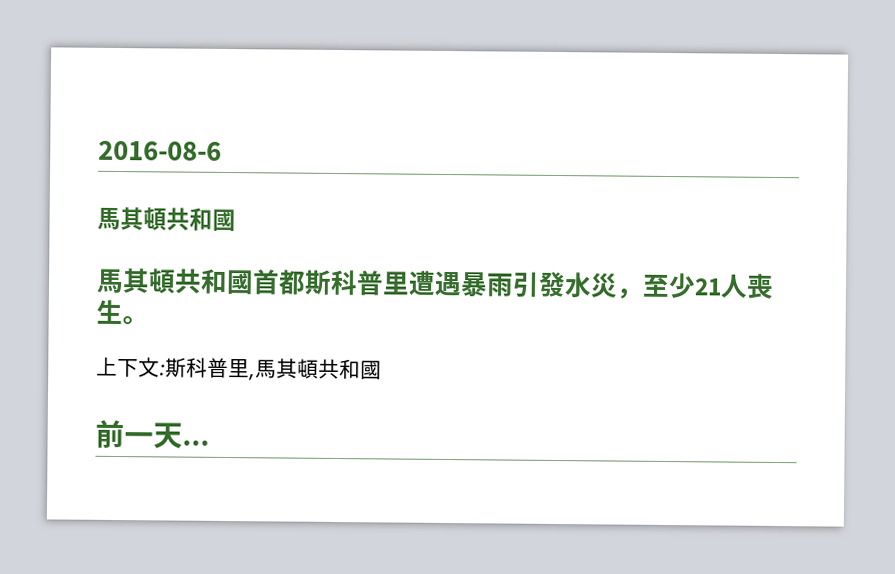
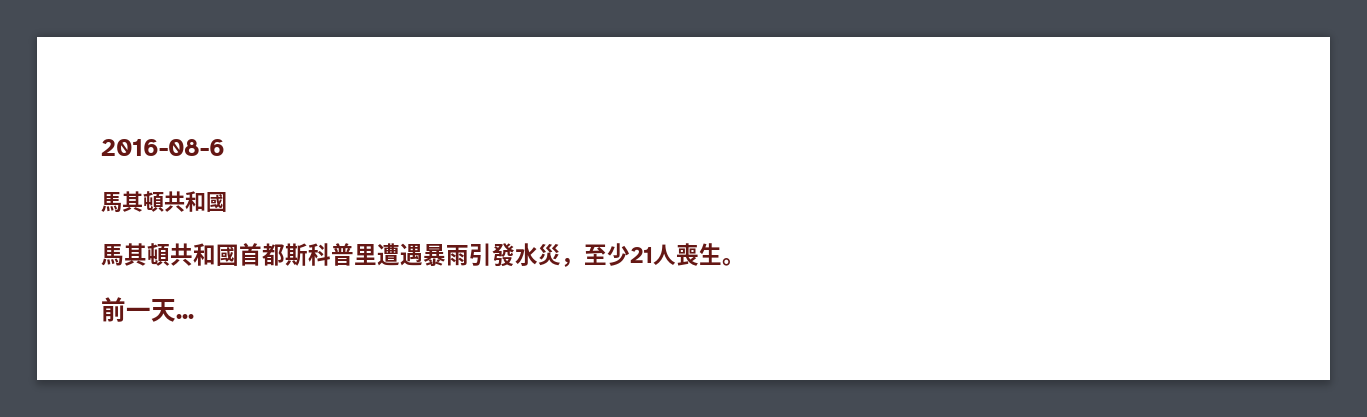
- 上下文:斯科普里,馬其頓共和國

